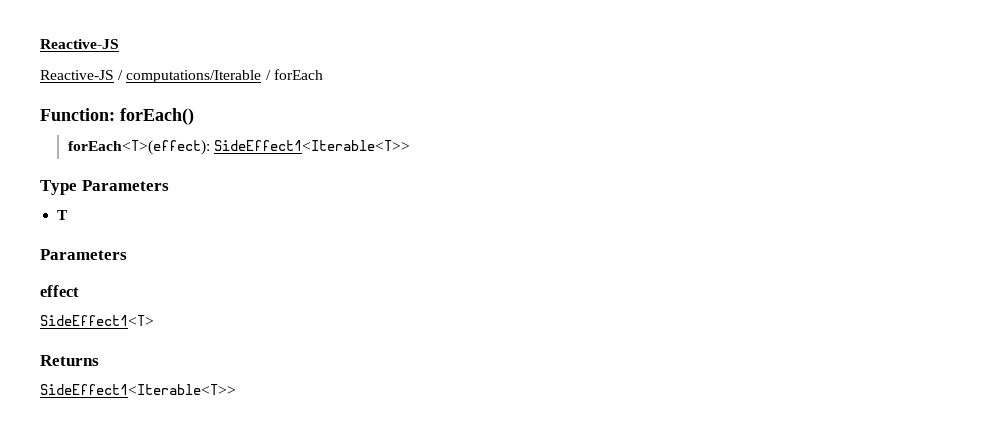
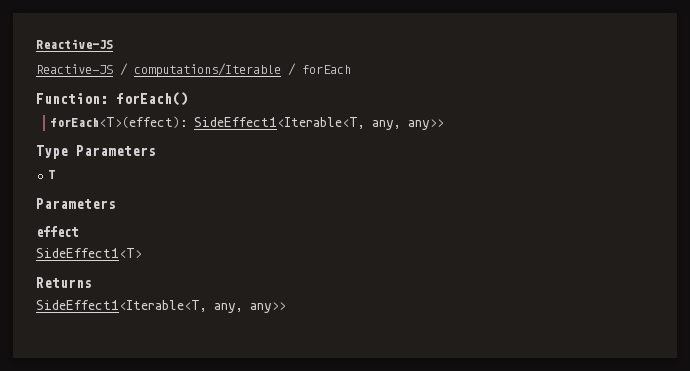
- forEach<T>(effect): SideEffect1<Iterable<T>>
+ forEach<T>(effect): SideEffect1<Iterable<T, any, any>>
  Returns
- SideEffect1<Iterable<T>>
+ SideEffect1<Iterable<T, any, any>>

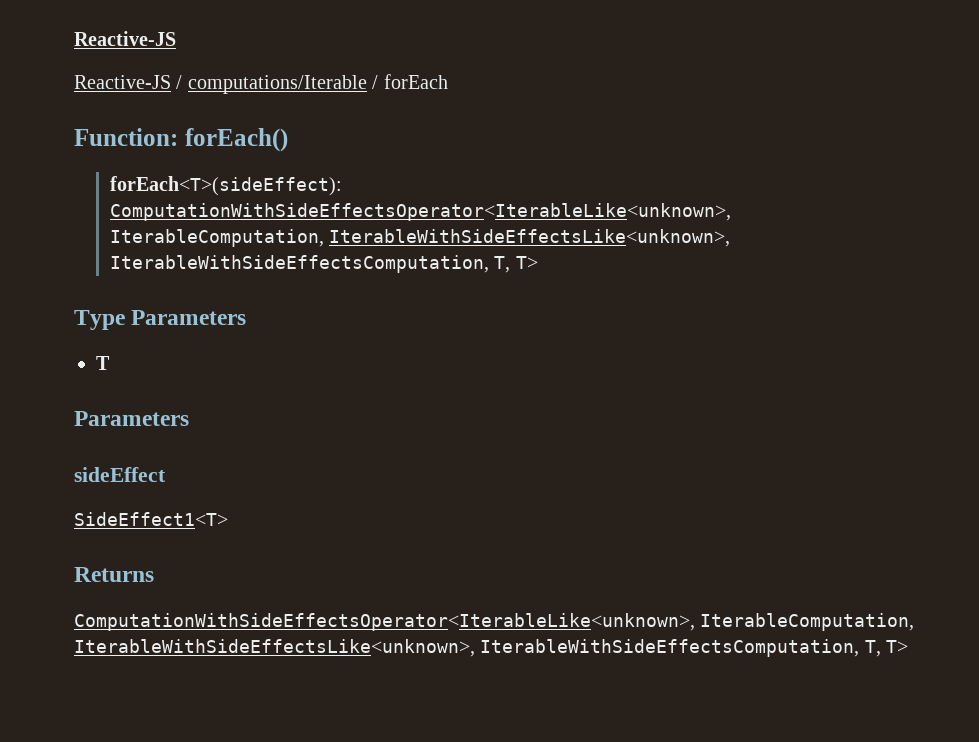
- forEach<T>(effect): SideEffect1<Iterable<T, any, any>>
+ forEach<T>(sideEffect): ComputationWithSideEffectsOperator<IterableLike<unknown>, IterableComputation, IterableWithSideEffectsLike<unknown>, IterableWithSideEffectsComputation, T, T>
- effect
+ sideEffect
  Returns
- SideEffect1<Iterable<T, any, any>>
+ ComputationWithSideEffectsOperator<IterableLike<unknown>, IterableComputation, IterableWithSideEffectsLike<unknown>, IterableWithSideEffectsComputation, T, T>

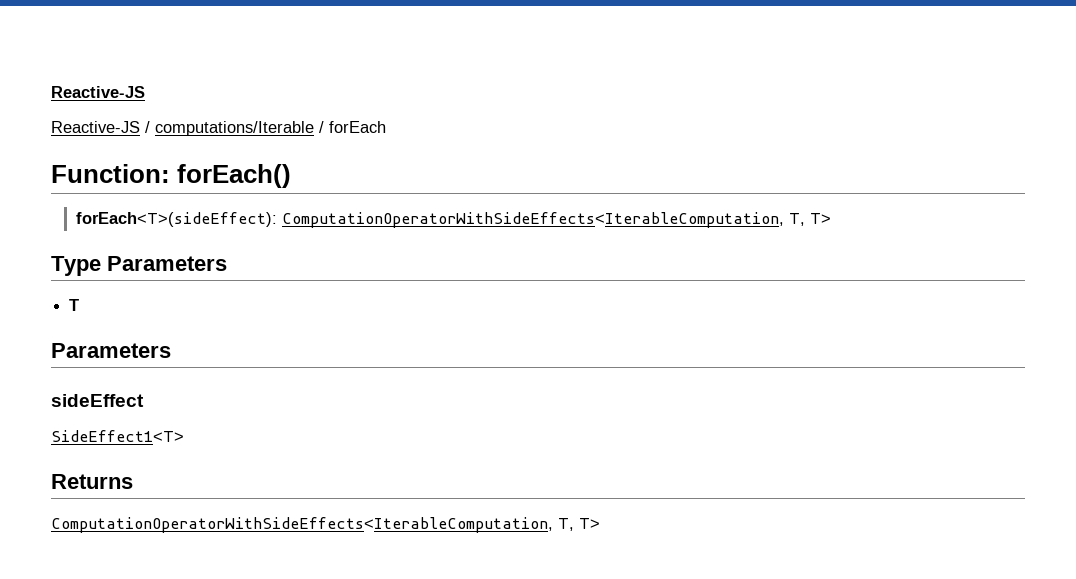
- forEach<T>(sideEffect): ComputationWithSideEffectsOperator<IterableLike<unknown>, IterableComputation, IterableWithSideEffectsLike<unknown>, IterableWithSideEffectsComputation, T, T>
+ forEach<T>(sideEffect): ComputationOperatorWithSideEffects<IterableComputation, T, T>
  Returns
- ComputationWithSideEffectsOperator<IterableLike<unknown>, IterableComputation, IterableWithSideEffectsLike<unknown>, IterableWithSideEffectsComputation, T, T>
+ ComputationOperatorWithSideEffects<IterableComputation, T, T>

